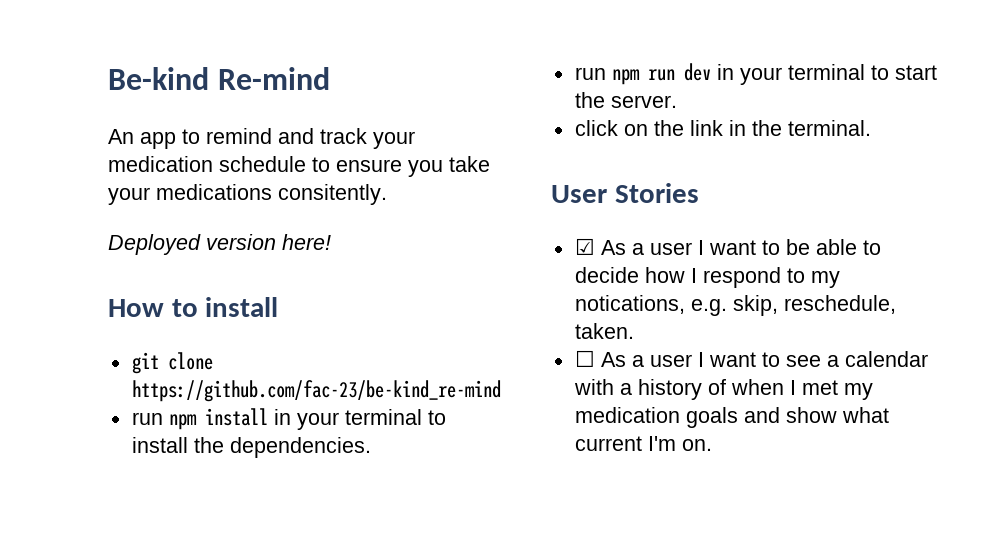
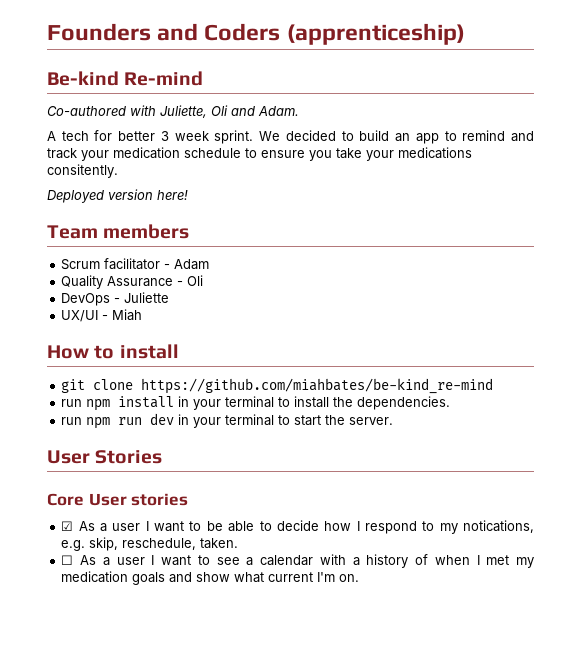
+ Founders and Coders (apprenticeship)
  Be-kind Re-mind
- An app to remind and track your medication schedule to ensure you take your medications consitently.
+ Co-authored with Juliette, Oli and Adam.
+ A tech for better 3 week sprint. We decided to build an app to remind and track your medication schedule to ensure you take your medications consitently.
+ Team members
+ Scrum facilitator - Adam
+ Quality Assurance - Oli
+ DevOps - Juliette
+ UX/UI - Miah
- git clone https://github.com/fac-23/be-kind_re-mind
+ git clone https://github.com/miahbates/be-kind_re-mind
- click on the link in the terminal.
+ Core User stories

